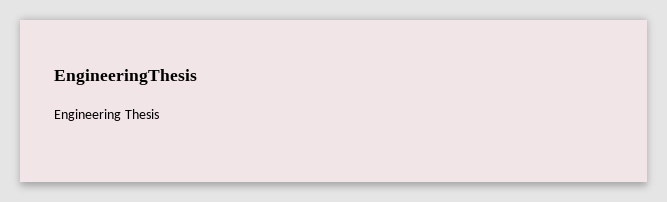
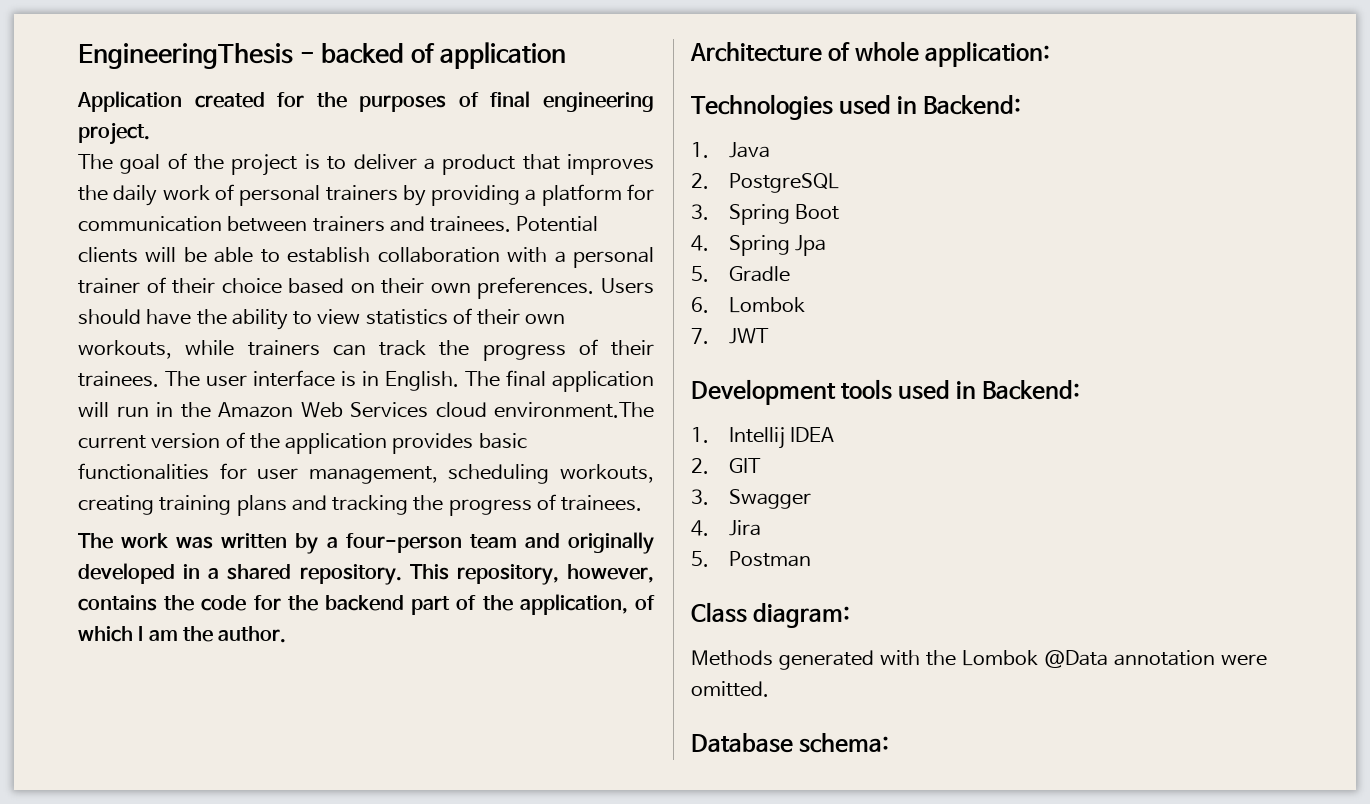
- EngineeringThesis
- Engineering Thesis
+ EngineeringThesis - backed of application
+ Application created for the purposes of final engineering project.
+ The goal of the project is to deliver a product that improves the daily work of personal trainers by providing a platform for communication between trainers and trainees. Potential clients will be able to establish collaboration with a personal trainer of their choice based on their own preferences. Users should have the ability to view statistics of their own workouts, while trainers can track the progress of their trainees. The user interface is in English. The final application will run in the Amazon Web Services cloud environment.The current version of the application provides basic functionalities for user management, scheduling workouts, creating training plans and tracking the progress of trainees.
+ The work was written by a four-person team and originally developed in a shared repository. This repository, however, contains the code for the backend part of the application, of which I am the author.
+ Architecture of whole application:
+ Technologies used in Backend:
+ 1. Java
+ 2. PostgreSQL
+ 3. Spring Boot
+ 4. Spring Jpa
+ 5. Gradle
+ 6. Lombok
+ 7. JWT
+ Development tools used in Backend:
+ 1. Intellij IDEA
+ 2. GIT
+ 3. Swagger
+ 4. Jira
+ 5. Postman
+ Class diagram:
+ Methods generated with the Lombok @Data annotation were omitted.
+ Database schema:

